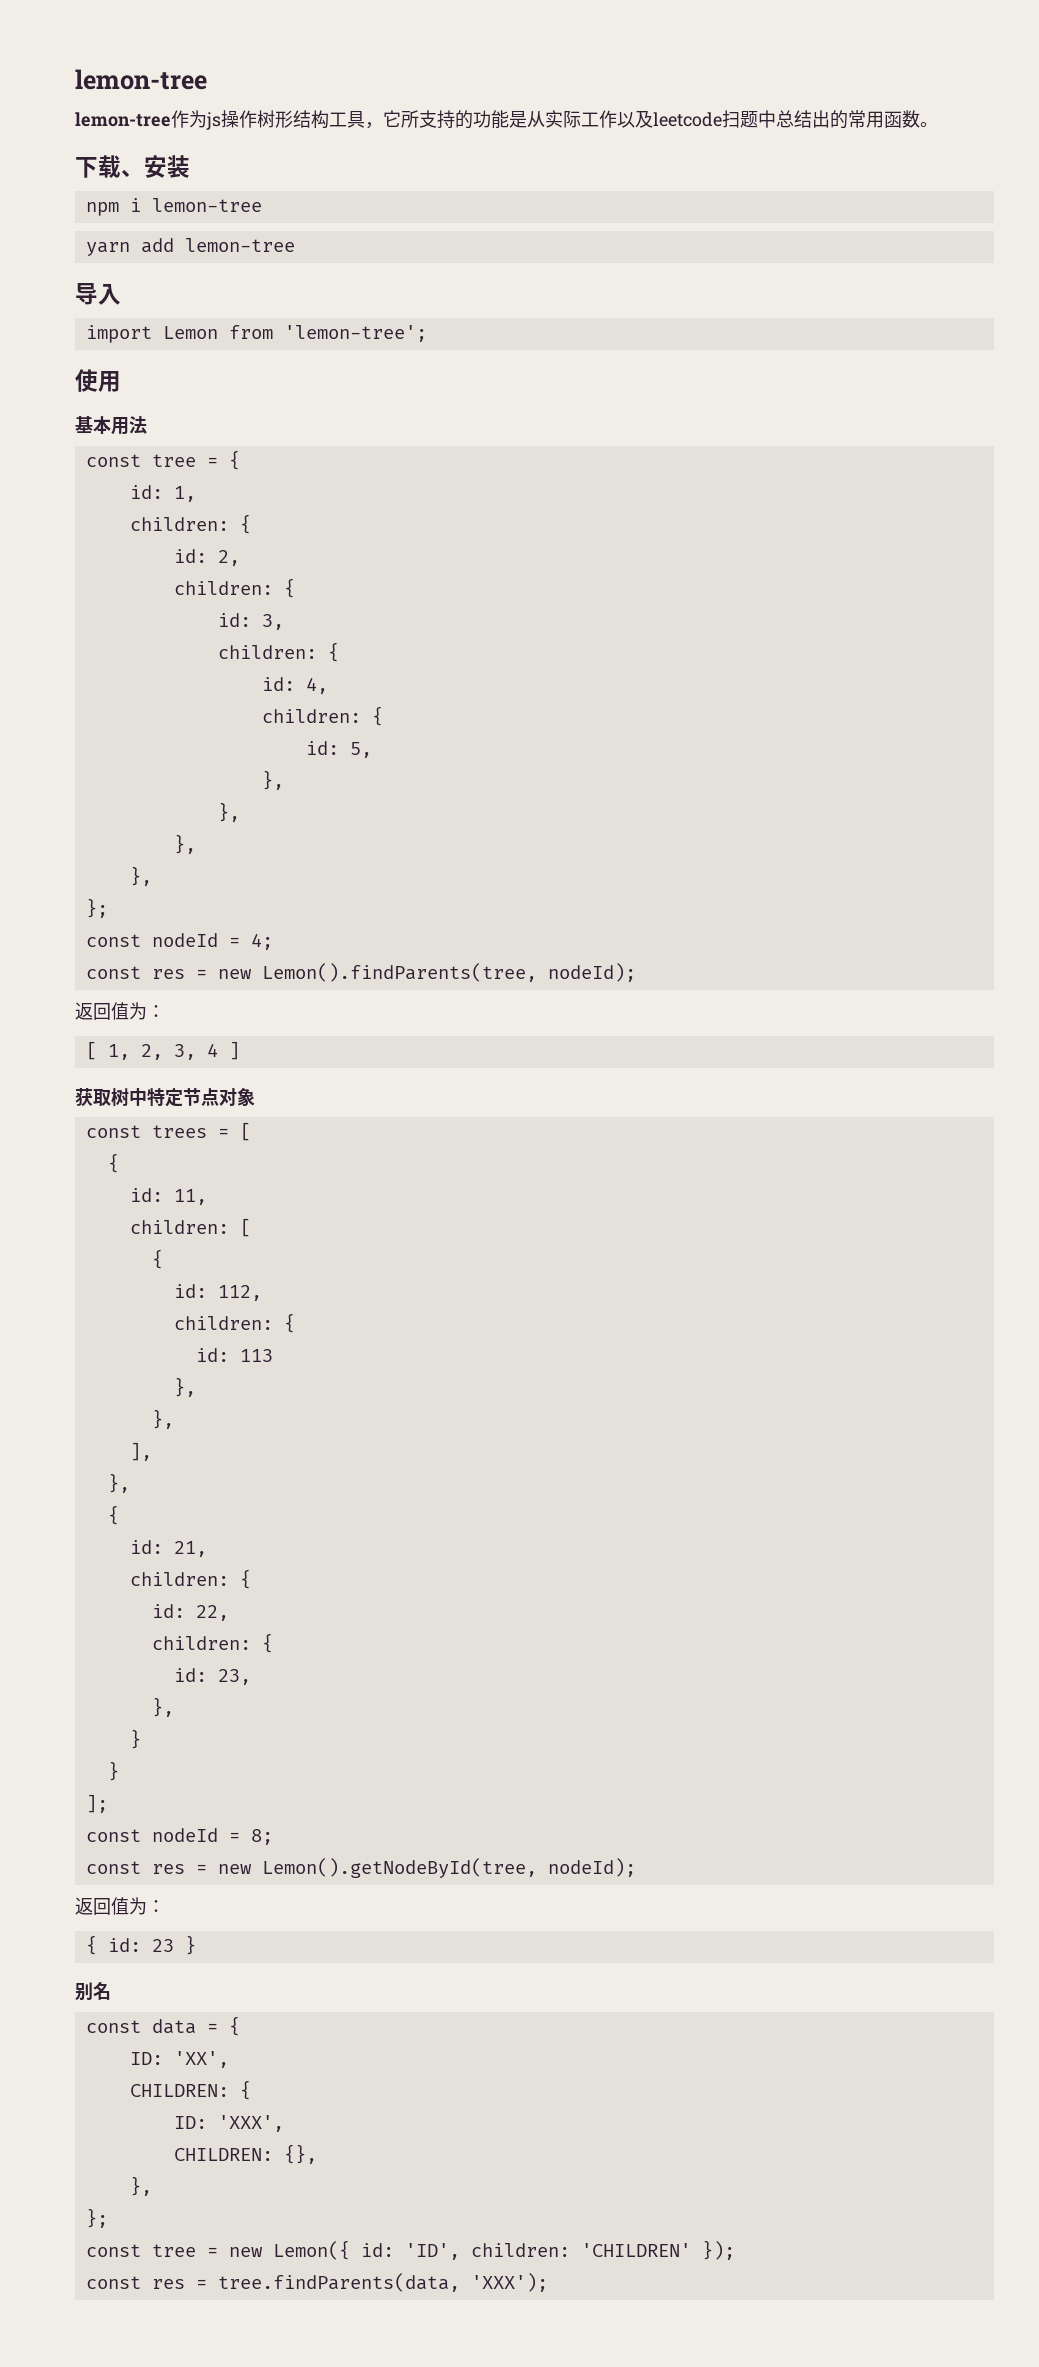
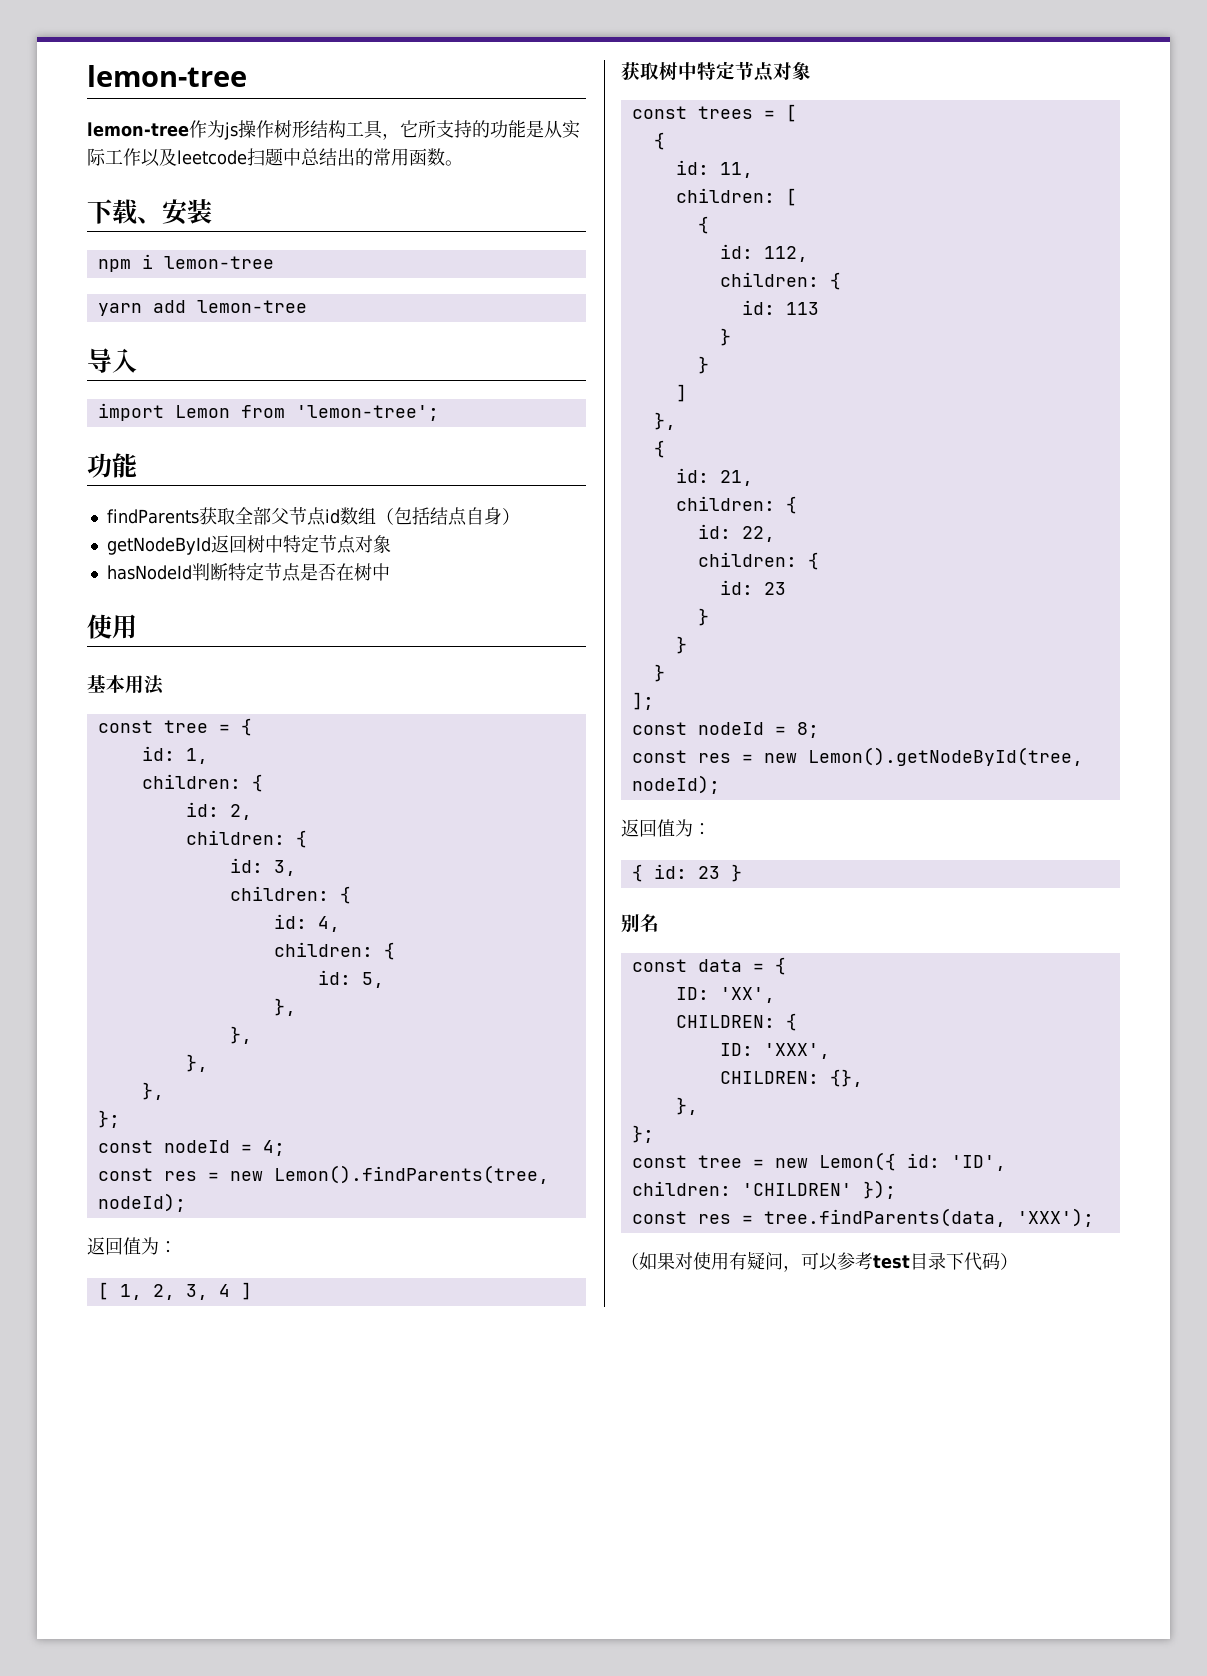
  import Lemon from 'lemon-tree';
+ 功能
+ findParents获取全部父节点id数组（包括结点自身）
+ getNodeById返回树中特定节点对象
+ hasNodeId判断特定节点是否在树中
  id: 113
- },
- },
- ],
+ }
+ }
+ ]
  id: 22,
  children: {
- id: 23,
- },
+ id: 23
+ }
+ （如果对使用有疑问，可以参考test目录下代码）

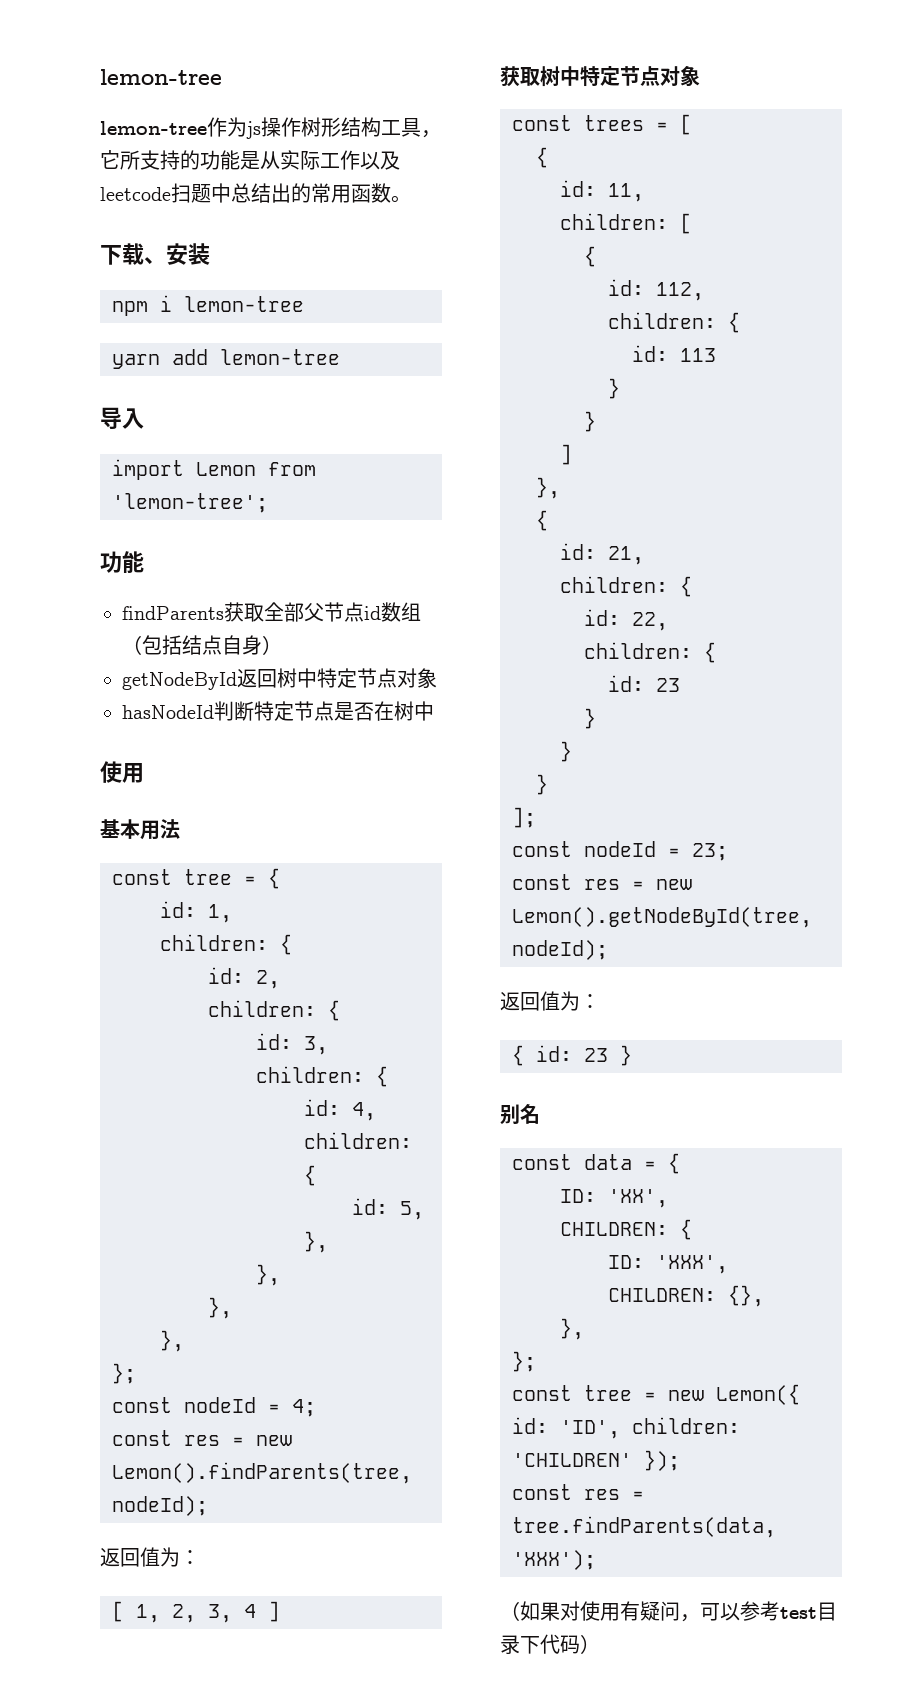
- const nodeId = 8;
+ const nodeId = 23;

